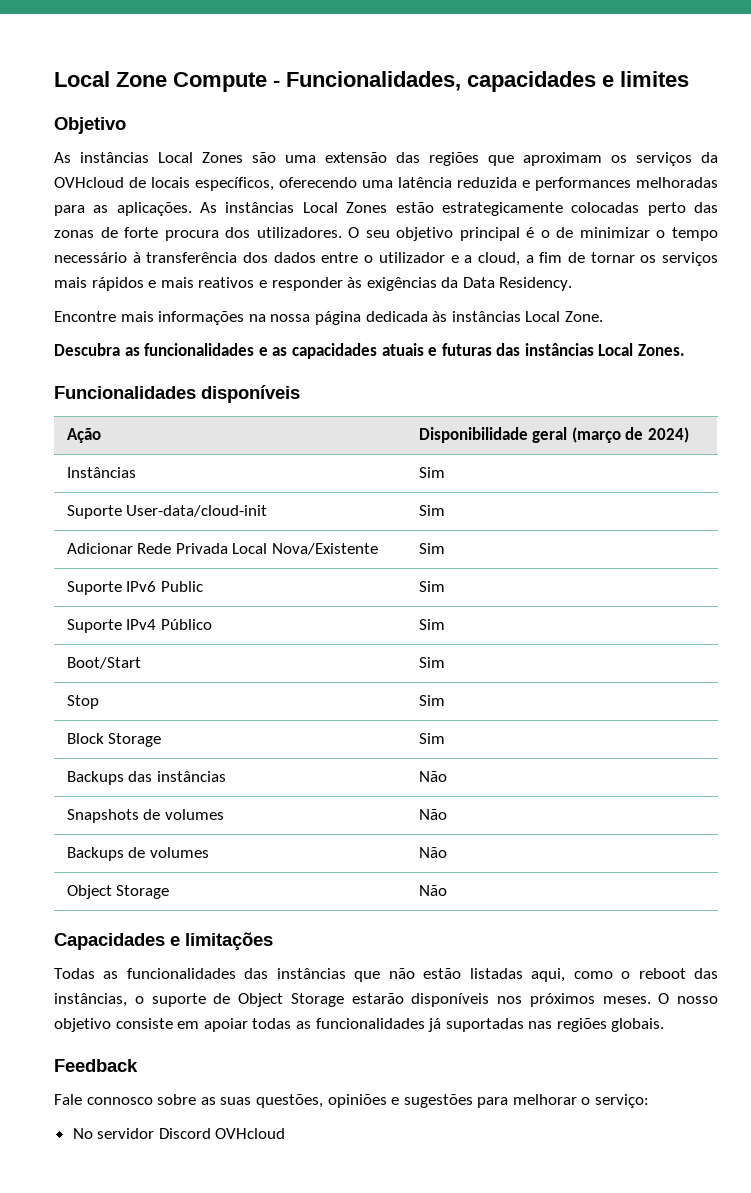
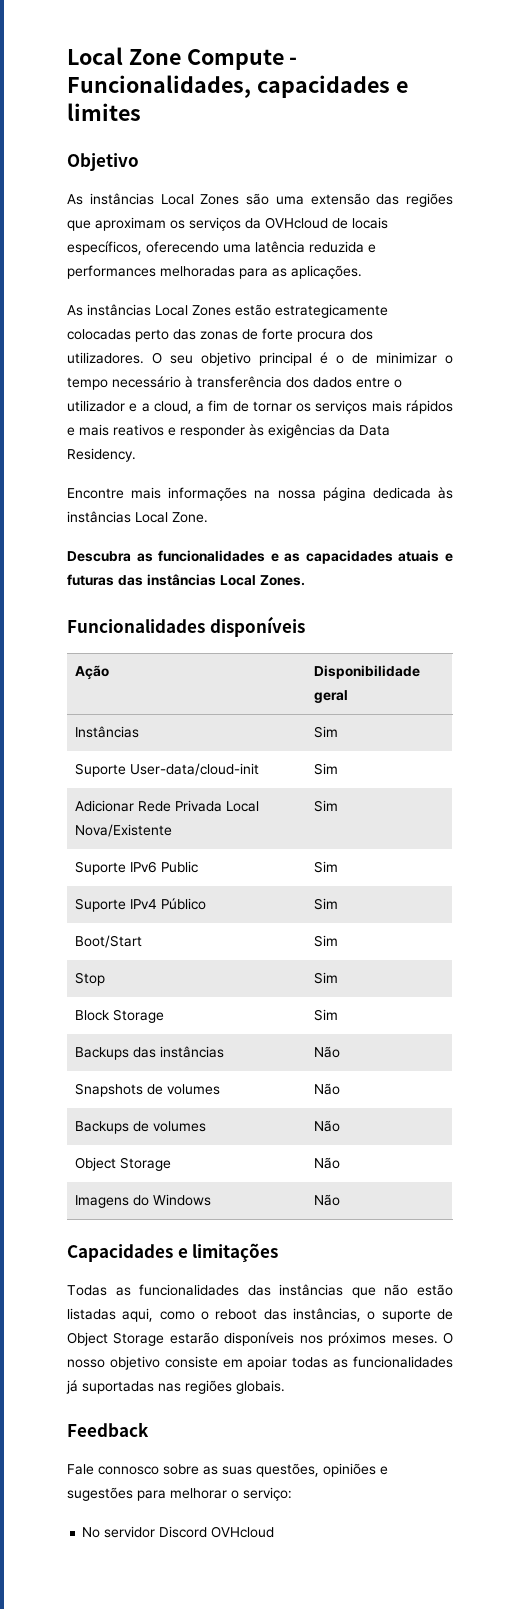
- As instâncias Local Zones são uma extensão das regiões que aproximam os serviços da OVHcloud de locais específicos, oferecendo uma latência reduzida e performances melhoradas para as aplicações. As instâncias Local Zones estão estrategicamente colocadas perto das zonas de forte procura dos utilizadores.
+ As instâncias Local Zones são uma extensão das regiões que aproximam os serviços da OVHcloud de locais específicos, oferecendo uma latência reduzida e performances melhoradas para as aplicações.
+ As instâncias Local Zones estão estrategicamente colocadas perto das zonas de forte procura dos utilizadores.
- Ação | Disponibilidade geral (março de 2024)
+ Ação | Disponibilidade geral
+ Imagens do Windows | Não

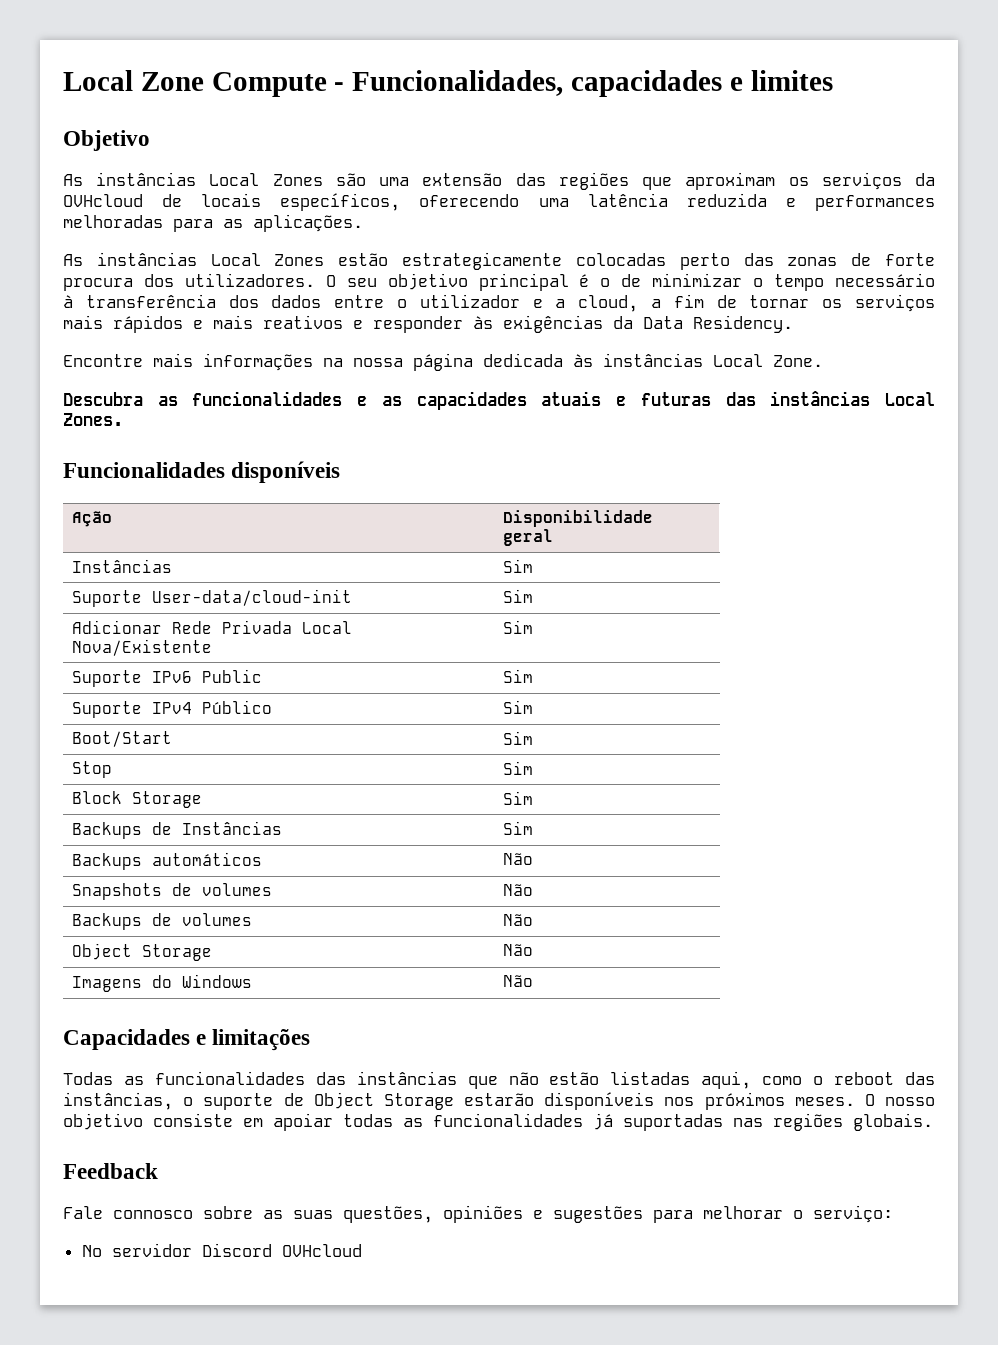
- Backups das instâncias | Não
+ Backups de Instâncias | Sim
+ Backups automáticos | Não

